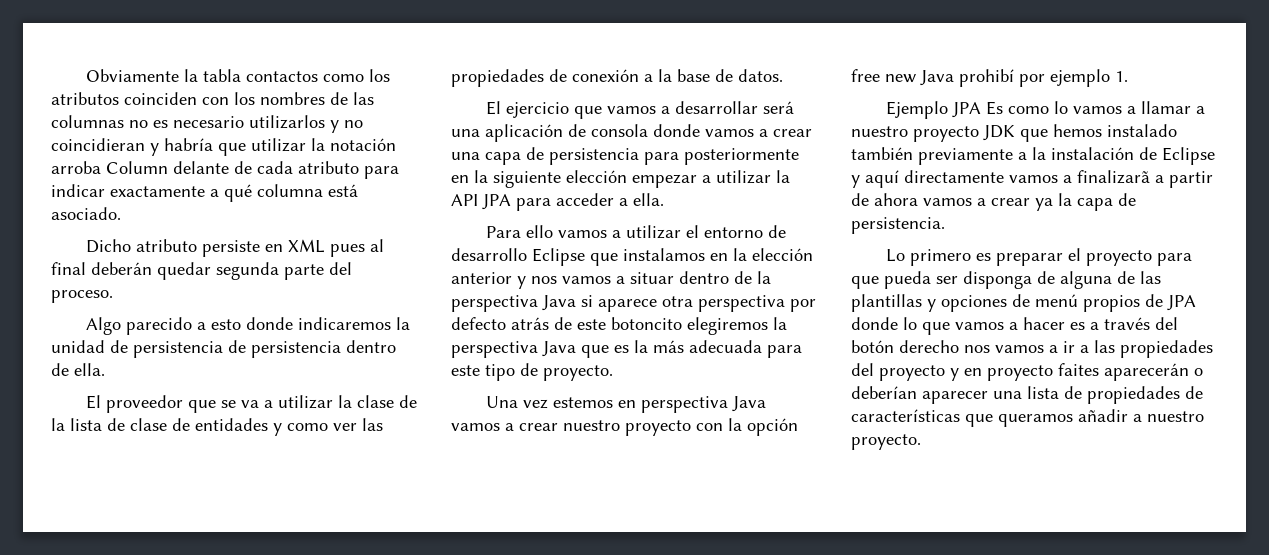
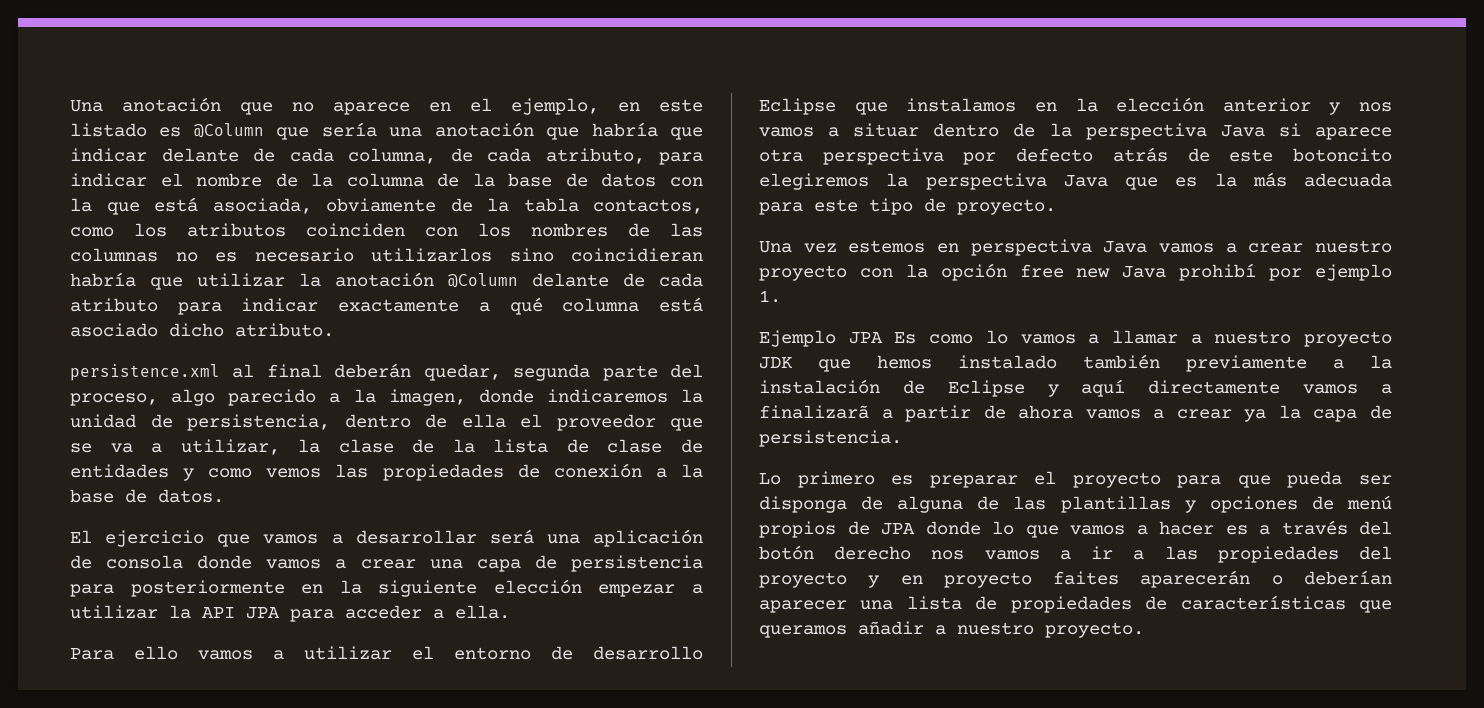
- Obviamente la tabla contactos como los atributos coinciden con los nombres de las columnas no es necesario utilizarlos y no coincidieran y habría que utilizar la notación arroba Column delante de cada atributo para indicar exactamente a qué columna está asociado.
- Dicho atributo persiste en XML pues al final deberán quedar segunda parte del proceso.
- Algo parecido a esto donde indicaremos la unidad de persistencia de persistencia dentro de ella.
- El proveedor que se va a utilizar la clase de la lista de clase de entidades y como ver las propiedades de conexión a la base de datos.
+ Una anotación que no aparece en el ejemplo, en este listado es @Column que sería una anotación que habría que indicar delante de cada columna, de cada atributo, para indicar el nombre de la columna de la base de datos con la que está asociada, obviamente de la tabla contactos, como los atributos coinciden con los nombres de las columnas no es necesario utilizarlos sino coincidieran habría que utilizar la anotación @Column delante de cada atributo para indicar exactamente a qué columna está asociado dicho atributo.
+ persistence.xml al final deberán quedar, segunda parte del proceso, algo parecido a la imagen, donde indicaremos la unidad de persistencia, dentro de ella el proveedor que se va a utilizar, la clase de la lista de clase de entidades y como vemos las propiedades de conexión a la base de datos.

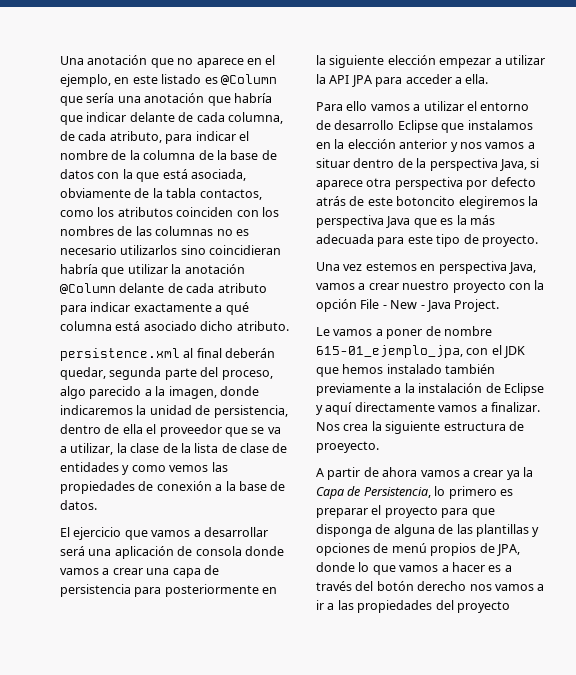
- Para ello vamos a utilizar el entorno de desarrollo Eclipse que instalamos en la elección anterior y nos vamos a situar dentro de la perspectiva Java si aparece otra perspectiva por defecto atrás de este botoncito elegiremos la perspectiva Java que es la más adecuada para este tipo de proyecto.
+ Para ello vamos a utilizar el entorno de desarrollo Eclipse que instalamos en la elección anterior y nos vamos a situar dentro de la perspectiva Java, si aparece otra perspectiva por defecto atrás de este botoncito elegiremos la perspectiva Java que es la más adecuada para este tipo de proyecto.
- Una vez estemos en perspectiva Java vamos a crear nuestro proyecto con la opción free new Java prohibí por ejemplo 1.
- Ejemplo JPA Es como lo vamos a llamar a nuestro proyecto JDK que hemos instalado también previamente a la instalación de Eclipse y aquí directamente vamos a finalizarã a partir de ahora vamos a crear ya la capa de persistencia.
- Lo primero es preparar el proyecto para que pueda ser disponga de alguna de las plantillas y opciones de menú propios de JPA donde lo que vamos a hacer es a través del botón derecho nos vamos a ir a las propiedades del proyecto y en proyecto faites aparecerán o deberían aparecer una lista de propiedades de características que queramos añadir a nuestro proyecto.
+ Una vez estemos en perspectiva Java, vamos a crear nuestro proyecto con la opción File - New - Java Project.
+ Le vamos a poner de nombre 615-01_ejemplo_jpa, con el JDK que hemos instalado también previamente a la instalación de Eclipse y aquí directamente vamos a finalizar. Nos crea la siguiente estructura de proeyecto.
+ A partir de ahora vamos a crear ya la Capa de Persistencia, lo primero es preparar el proyecto para que disponga de alguna de las plantillas y opciones de menú propios de JPA, donde lo que vamos a hacer es a través del botón derecho nos vamos a ir a las propiedades del proyecto

